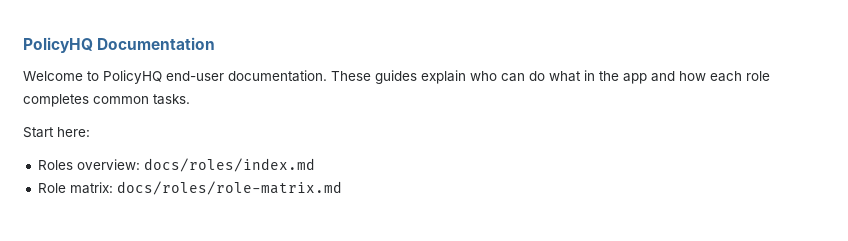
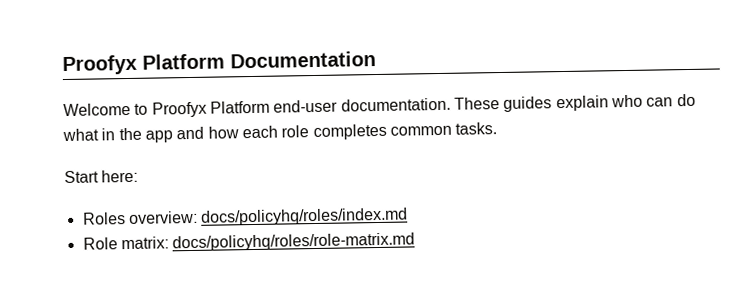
- PolicyHQ Documentation
+ Proofyx Platform Documentation
- Welcome to PolicyHQ end-user documentation.
+ Welcome to Proofyx Platform end-user documentation.
- Roles overview: docs/roles/index.md
+ Roles overview: docs/policyhq/roles/index.md
- Role matrix: docs/roles/role-matrix.md
+ Role matrix: docs/policyhq/roles/role-matrix.md

